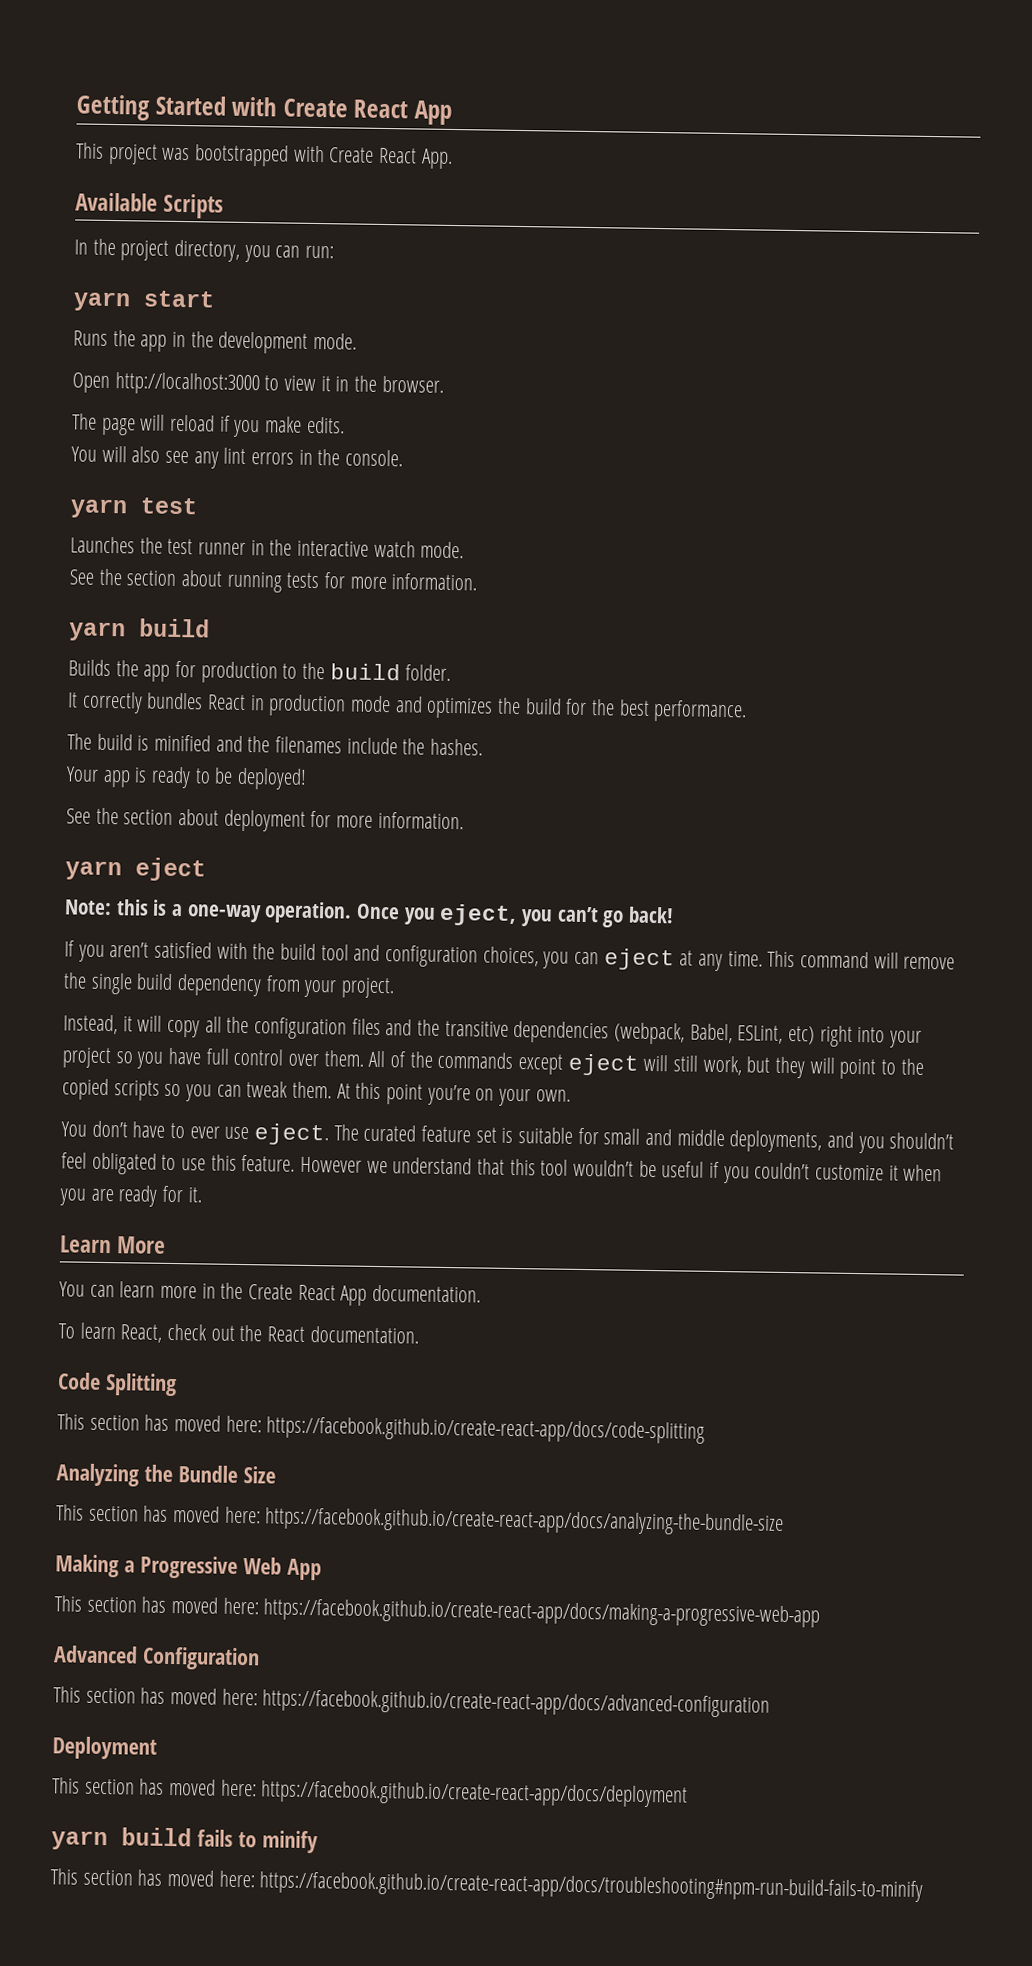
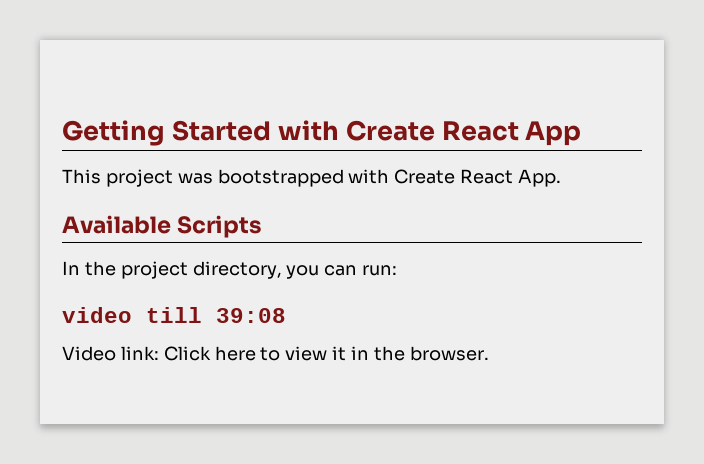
- yarn start
- Runs the app in the development mode.
- Open http://localhost:3000 to view it in the browser.
+ video till 39:08
+ Video link: Click here to view it in the browser.
- The page will reload if you make edits.
- You will also see any lint errors in the console.
- yarn test
- Launches the test runner in the interactive watch mode.
- See the section about running tests for more information.
- yarn build
- Builds the app for production to the build folder.
- It correctly bundles React in production mode and optimizes the build for the best performance.
- The build is minified and the filenames include the hashes.
- Your app is ready to be deployed!
- See the section about deployment for more information.
- yarn eject
- Note: this is a one-way operation. Once you eject, you can’t go back!
- If you aren’t satisfied with the build tool and configuration choices, you can eject at any time. This command will remove the single build dependency from your project.
- Instead, it will copy all the configuration files and the transitive dependencies (webpack, Babel, ESLint, etc) right into your project so you have full control over them. All of the commands except eject will still work, but they will point to the copied scripts so you can tweak them. At this point you’re on your own.
- You don’t have to ever use eject. The curated feature set is suitable for small and middle deployments, and you shouldn’t feel obligated to use this feature. However we understand that this tool wouldn’t be useful if you couldn’t customize it when you are ready for it.
- Learn More
- You can learn more in the Create React App documentation.
- To learn React, check out the React documentation.
- Code Splitting
- This section has moved here: https://facebook.github.io/create-react-app/docs/code-splitting
- Analyzing the Bundle Size
- This section has moved here: https://facebook.github.io/create-react-app/docs/analyzing-the-bundle-size
- Making a Progressive Web App
- This section has moved here: https://facebook.github.io/create-react-app/docs/making-a-progressive-web-app
- Advanced Configuration
- This section has moved here: https://facebook.github.io/create-react-app/docs/advanced-configuration
- Deployment
- This section has moved here: https://facebook.github.io/create-react-app/docs/deployment
- yarn build fails to minify
- This section has moved here: https://facebook.github.io/create-react-app/docs/troubleshooting#npm-run-build-fails-to-minify

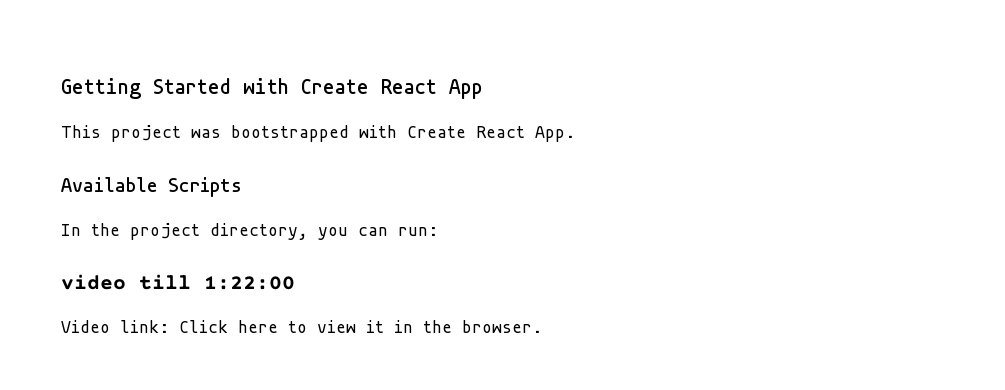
- video till 39:08
+ video till 1:22:00

